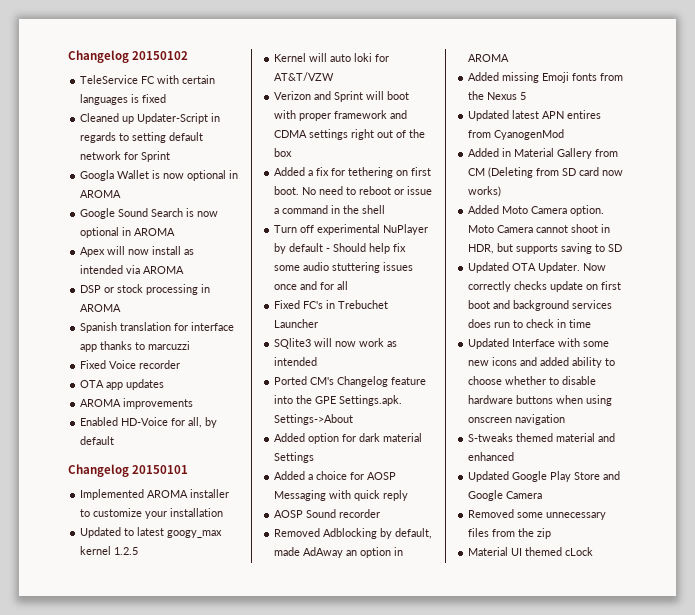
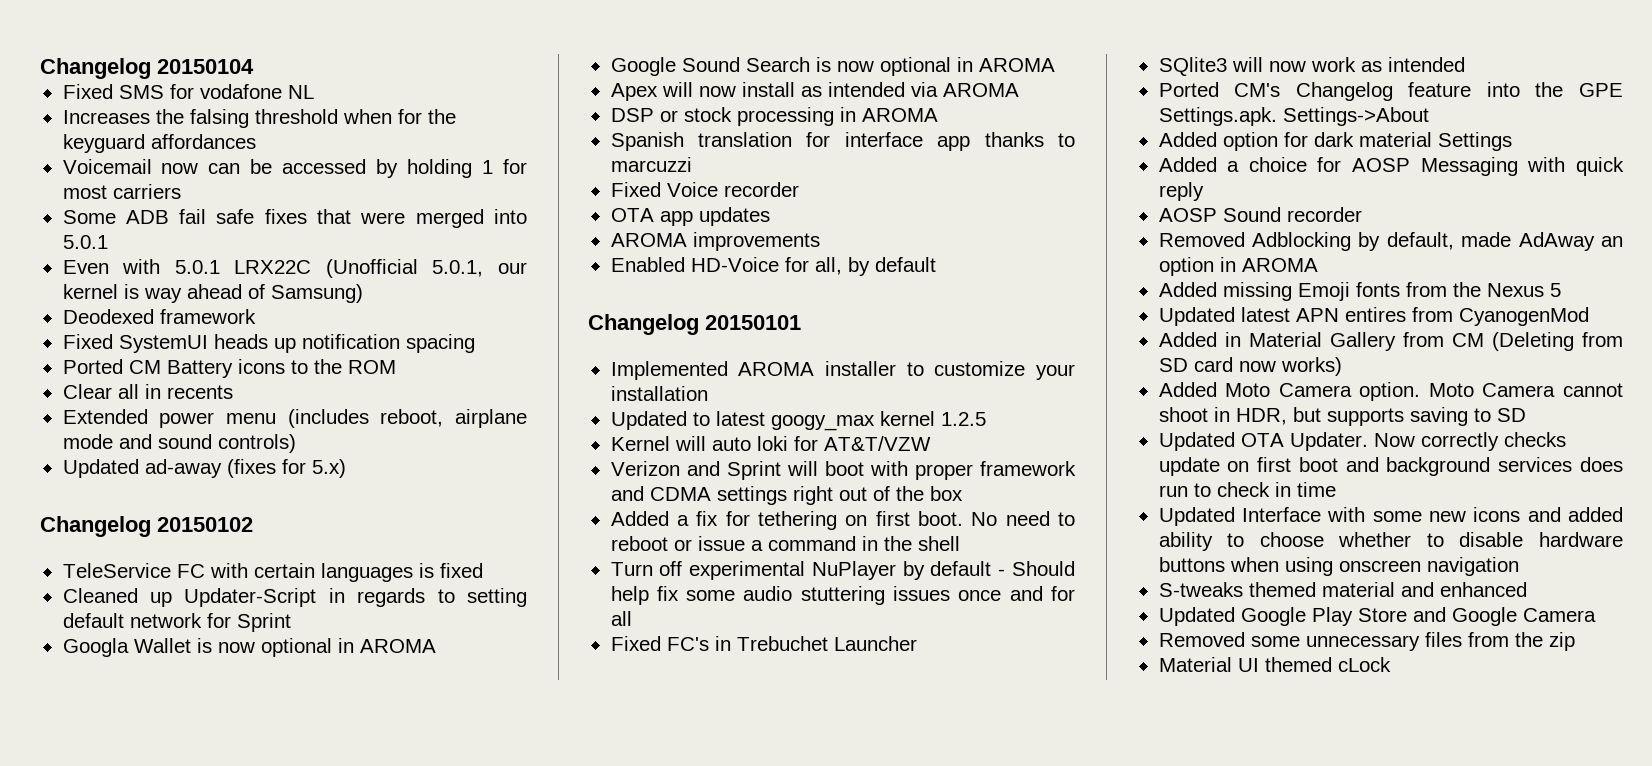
+ Changelog 20150104
+ Fixed SMS for vodafone NL
+ Increases the falsing threshold when for the keyguard affordances
+ Voicemail now can be accessed by holding 1 for most carriers
+ Some ADB fail safe fixes that were merged into 5.0.1
+ Even with 5.0.1 LRX22C (Unofficial 5.0.1, our kernel is way ahead of Samsung)
+ Deodexed framework
+ Fixed SystemUI heads up notification spacing
+ Ported CM Battery icons to the ROM
+ Clear all in recents
+ Extended power menu (includes reboot, airplane mode and sound controls)
+ Updated ad-away (fixes for 5.x)

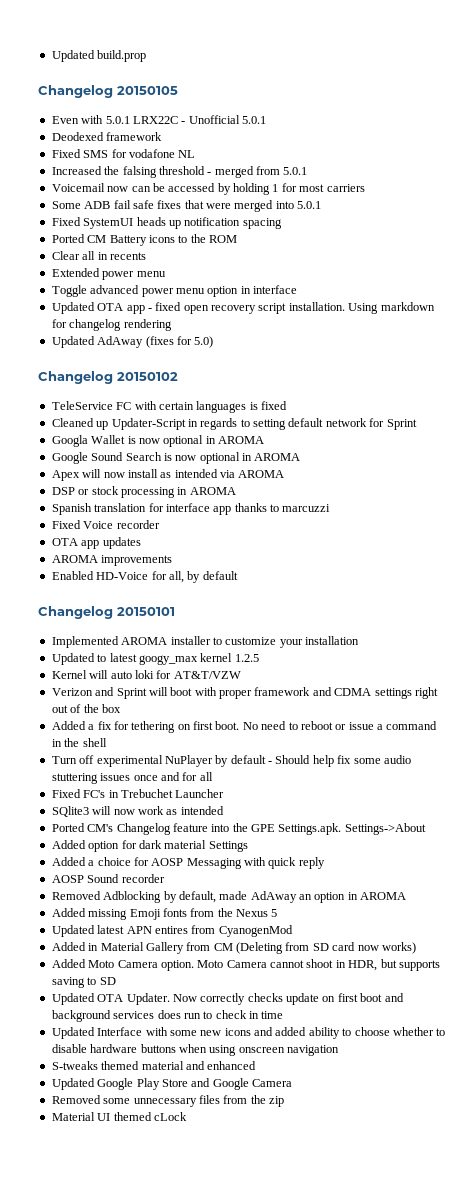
- Changelog 20150104
+ Updated build.prop
+ Changelog 20150105
+ Even with 5.0.1 LRX22C - Unofficial 5.0.1
+ Deodexed framework
- Increases the falsing threshold when for the keyguard affordances
+ Increased the falsing threshold - merged from 5.0.1
- Even with 5.0.1 LRX22C (Unofficial 5.0.1, our kernel is way ahead of Samsung)
- Deodexed framework
- Extended power menu (includes reboot, airplane mode and sound controls)
- Updated ad-away (fixes for 5.x)
+ Extended power menu
+ Toggle advanced power menu option in interface
+ Updated OTA app - fixed open recovery script installation. Using markdown for changelog rendering
+ Updated AdAway (fixes for 5.0)

